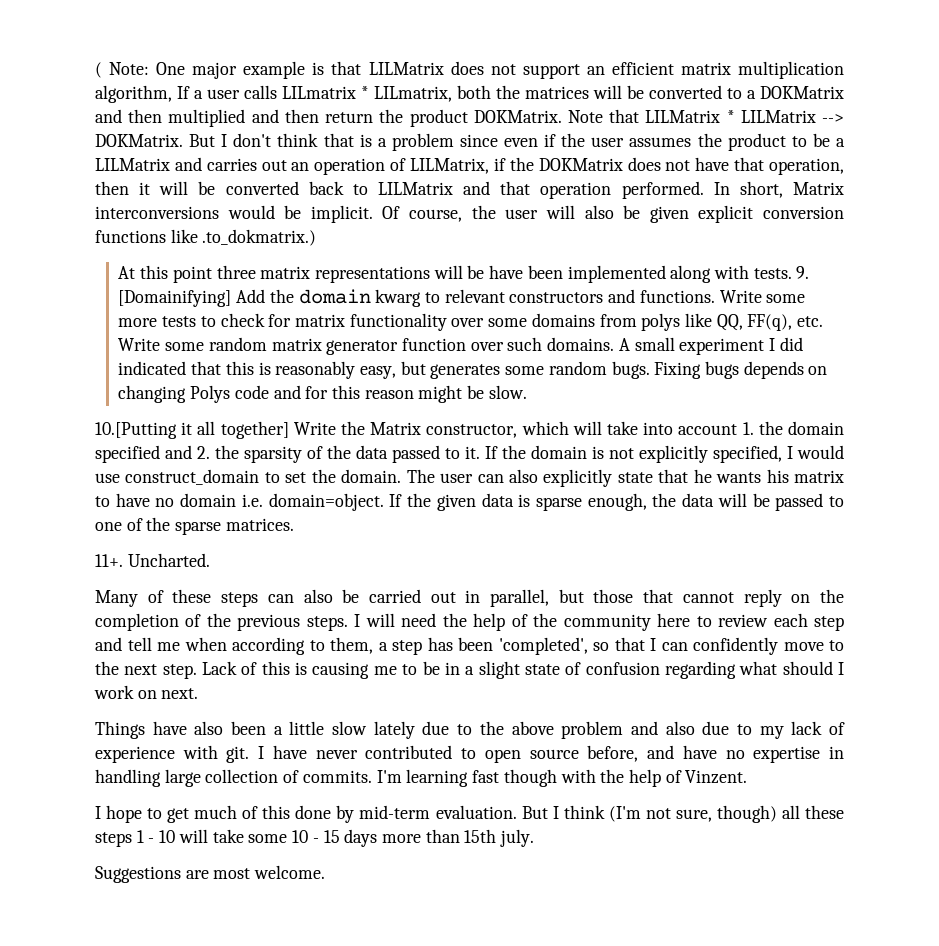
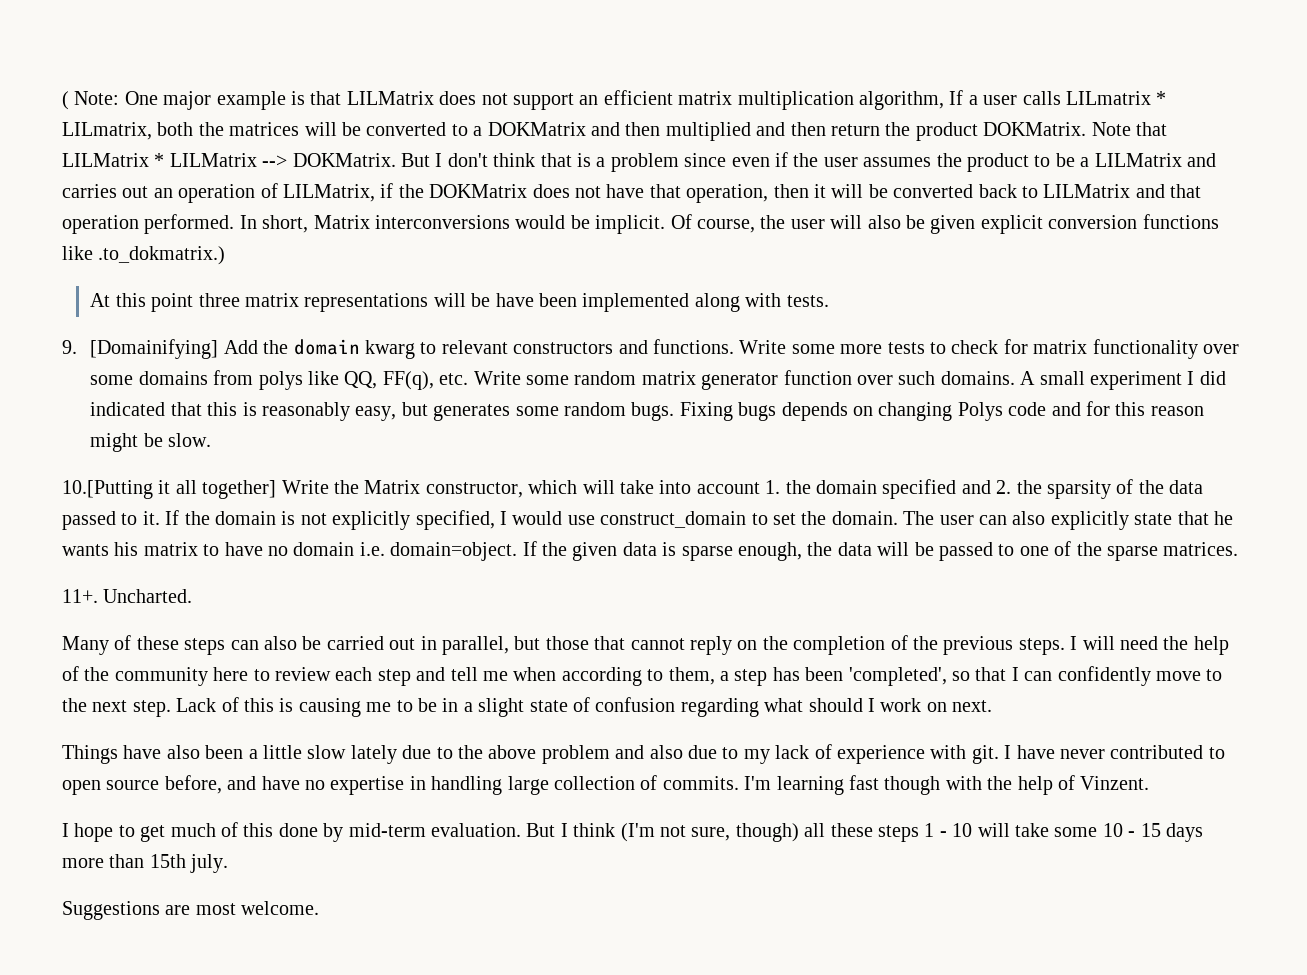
- At this point three matrix representations will be have been implemented along with tests. 9. [Domainifying] Add the domain kwarg to relevant constructors and functions.
+ At this point three matrix representations will be have been implemented along with tests.
+ 9. [Domainifying] Add the domain kwarg to relevant constructors and functions.

